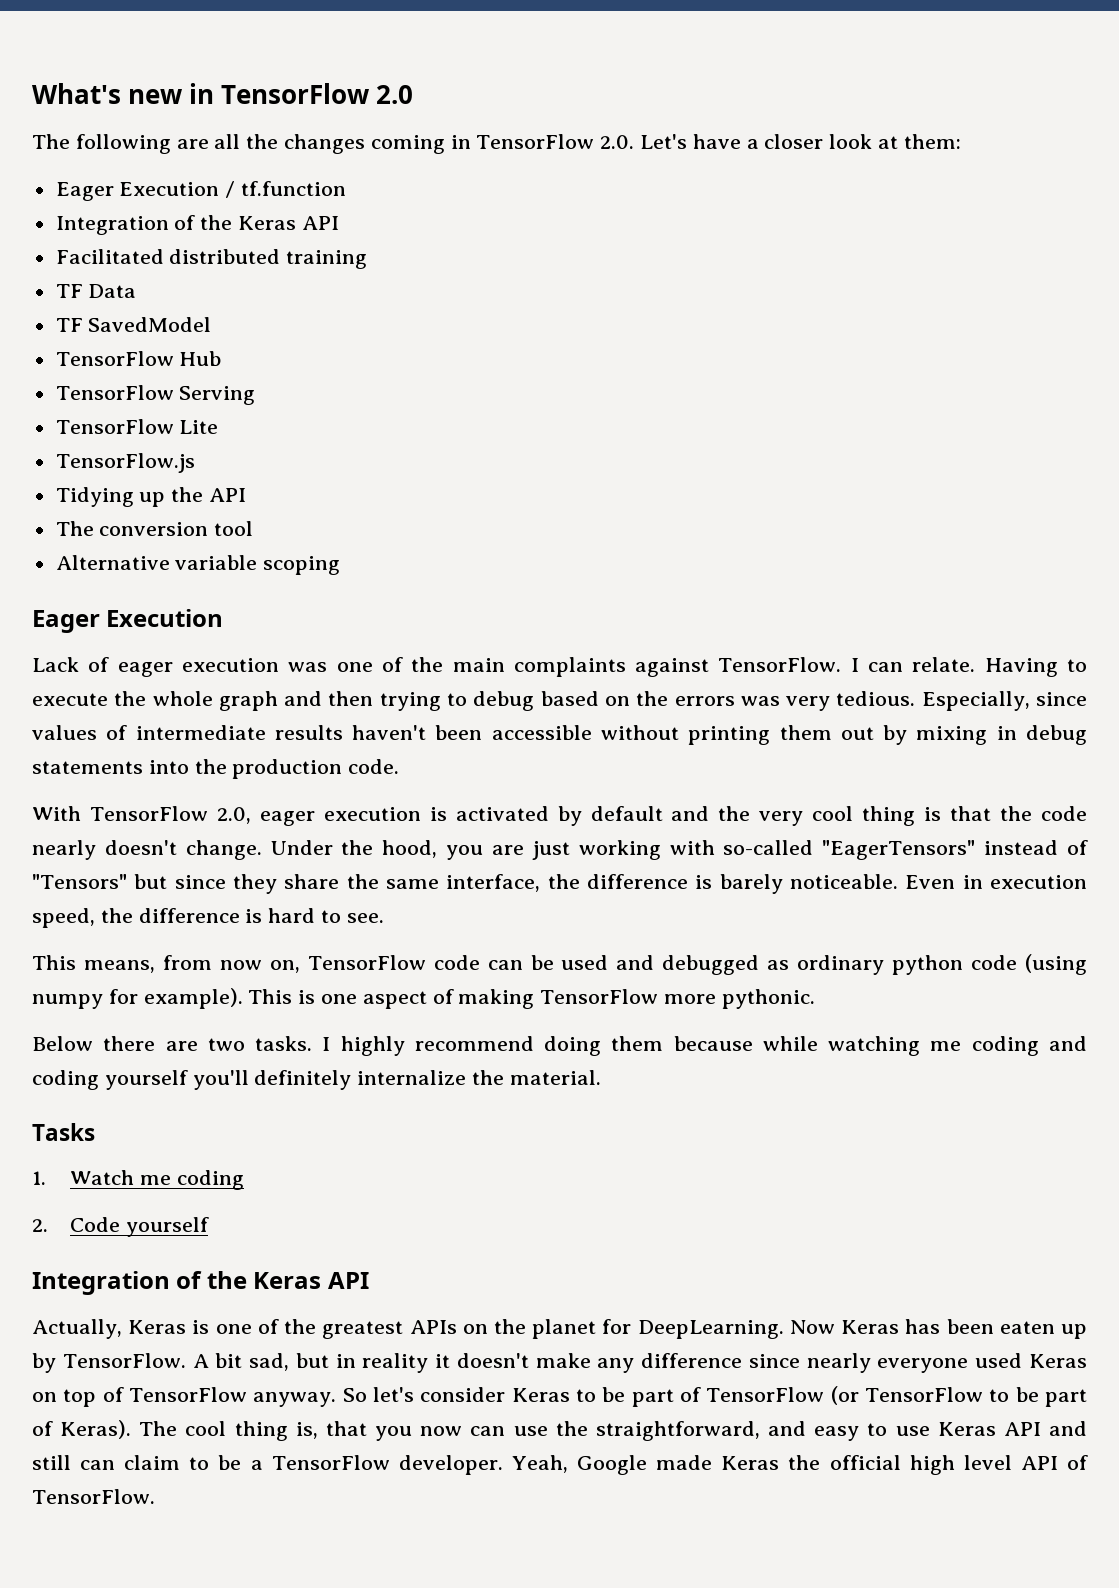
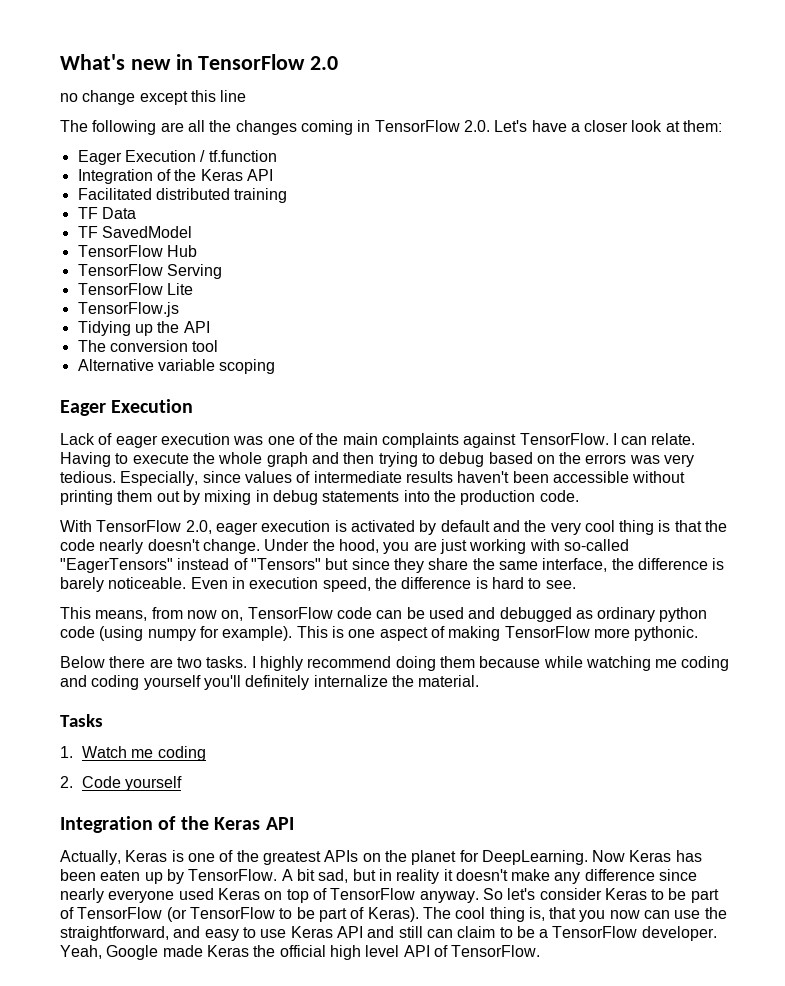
+ no change except this line

